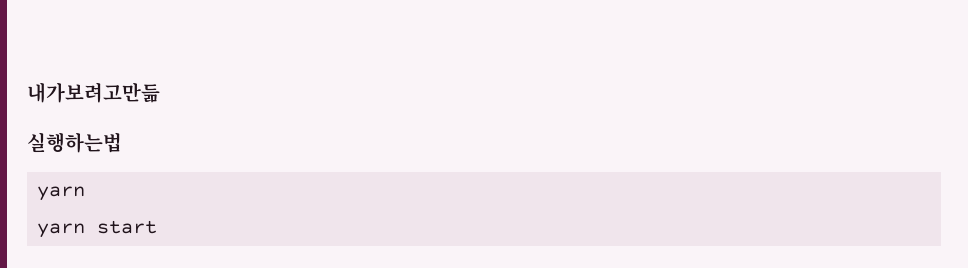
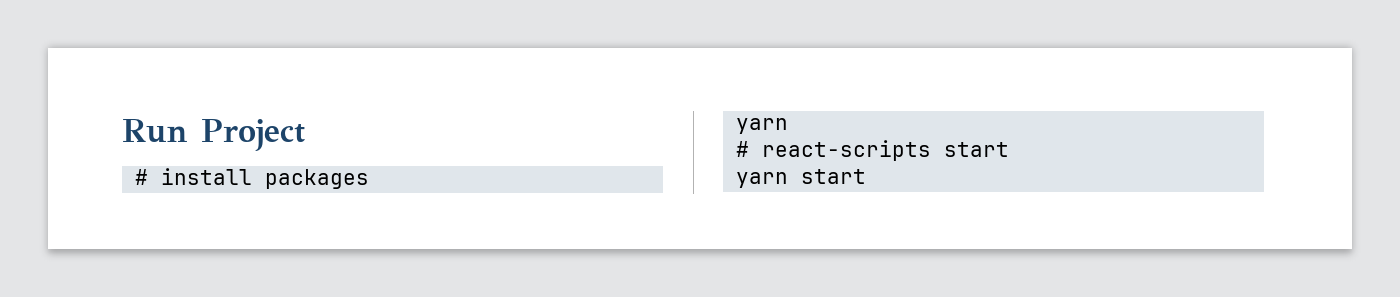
- 내가보려고만듦
- 실행하는법
+ Run Project
+ # install packages
  yarn
+ # react-scripts start

